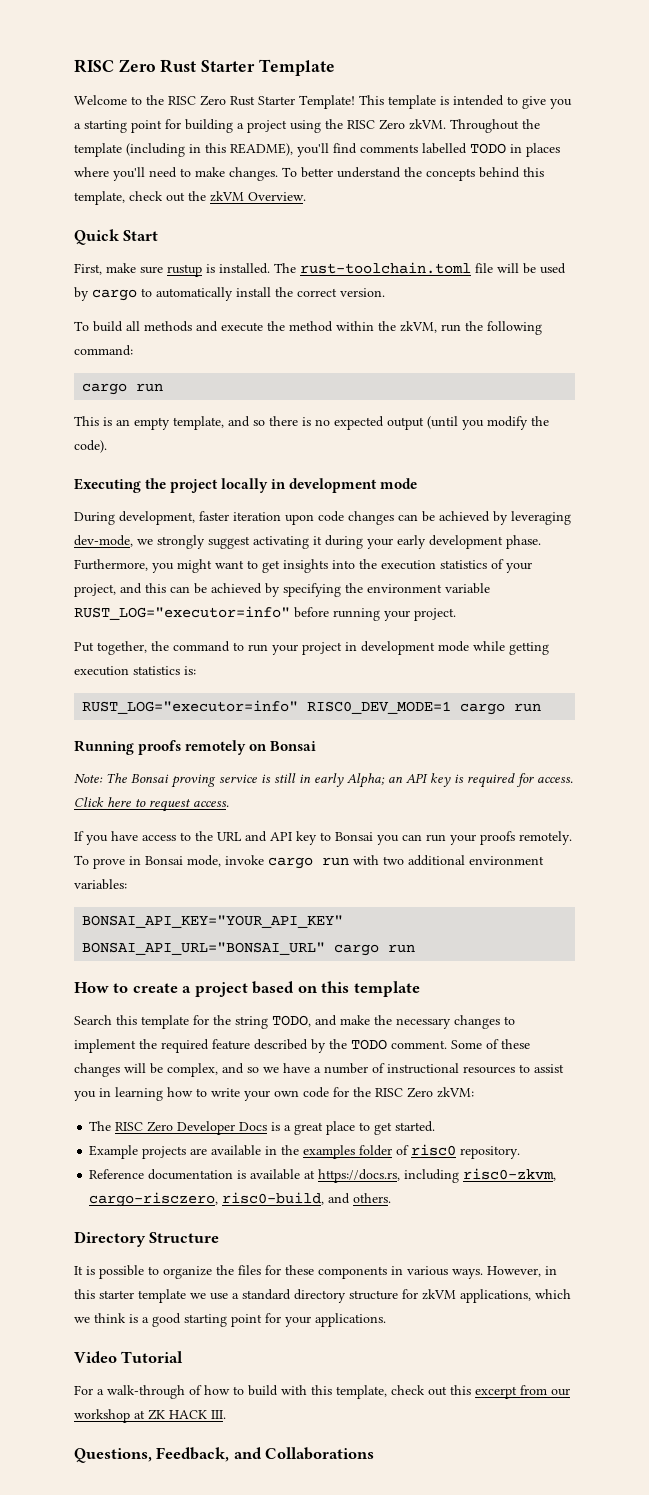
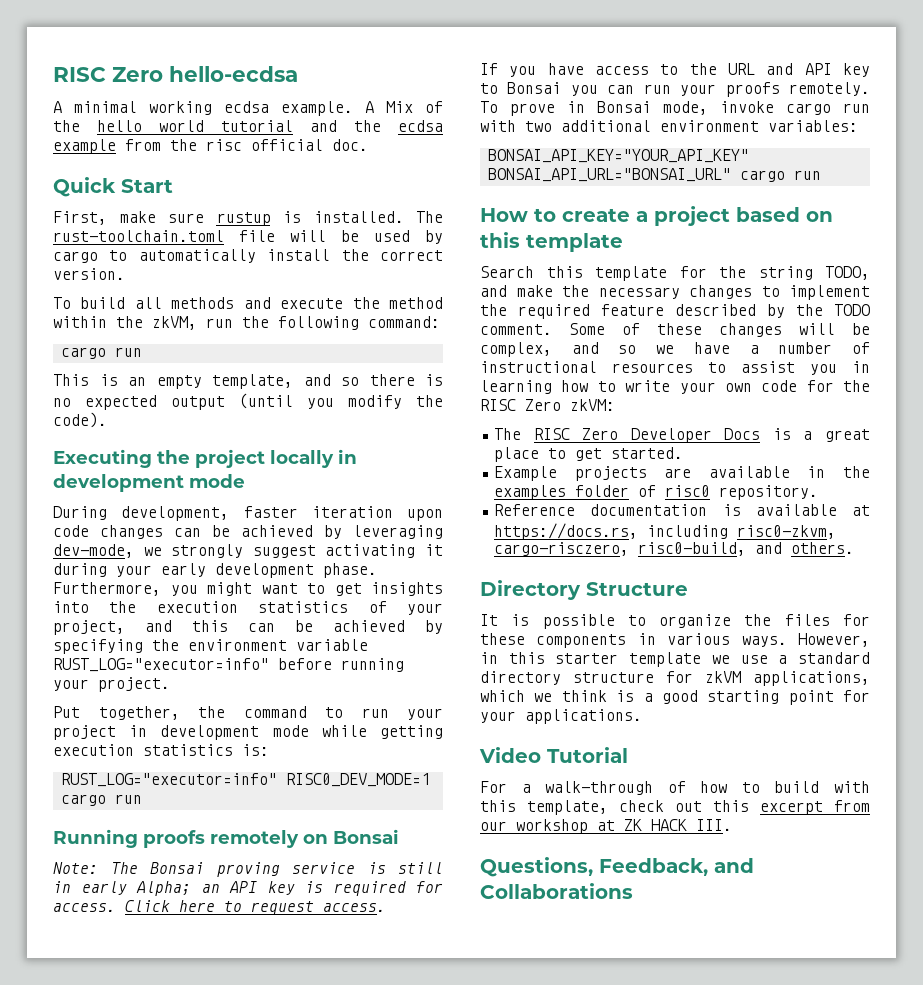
- RISC Zero Rust Starter Template
- Welcome to the RISC Zero Rust Starter Template! This template is intended to give you a starting point for building a project using the RISC Zero zkVM. Throughout the template (including in this README), you'll find comments labelled TODO in places where you'll need to make changes. To better understand the concepts behind this template, check out the zkVM Overview.
+ RISC Zero hello-ecdsa
+ A minimal working ecdsa example. A Mix of the hello world tutorial and the ecdsa example from the risc official doc.

